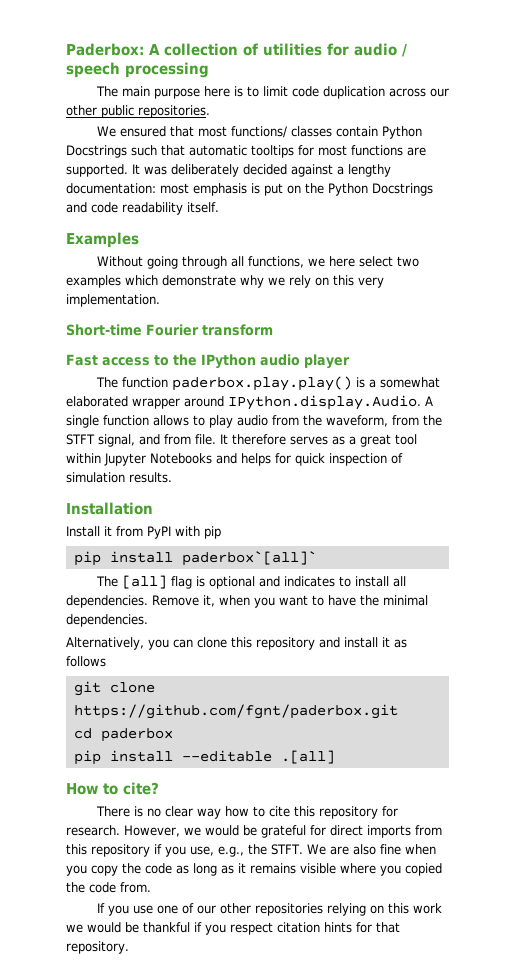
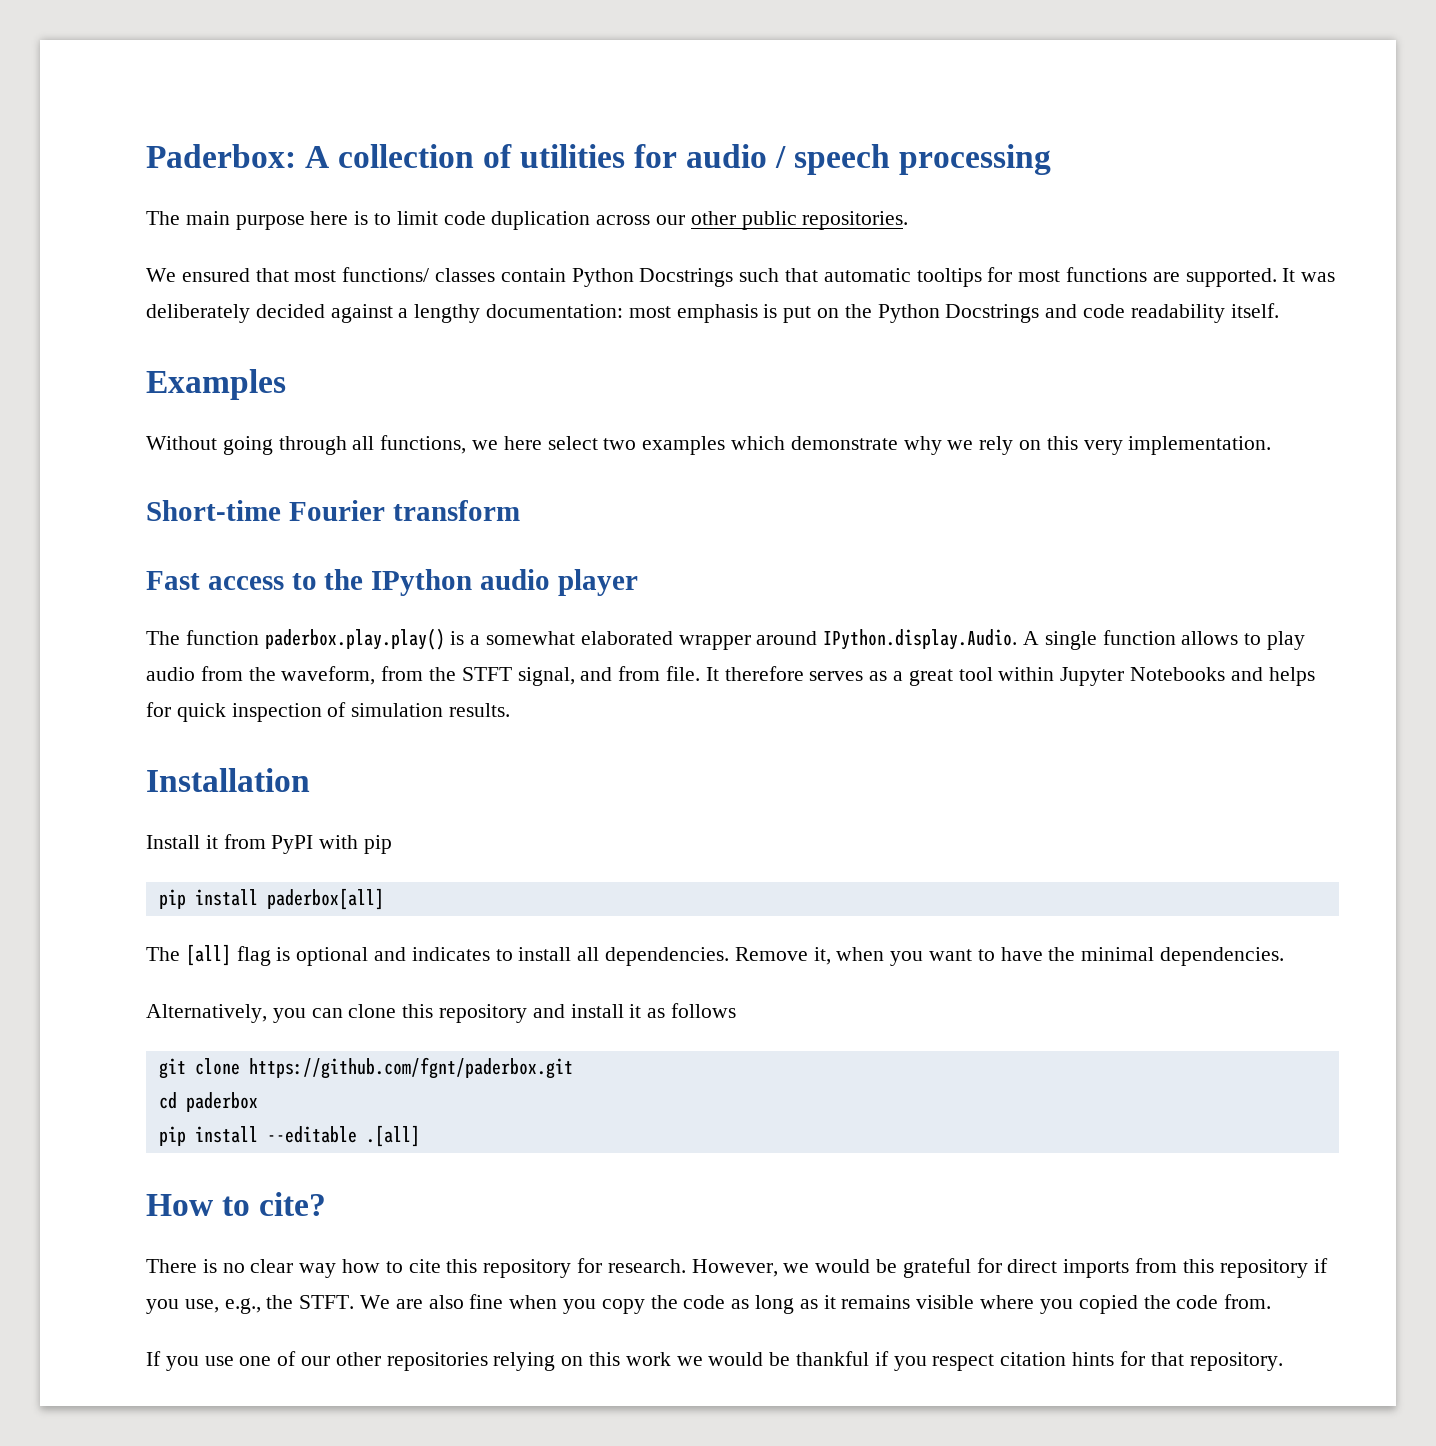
- pip install paderbox`[all]`
+ pip install paderbox[all]

